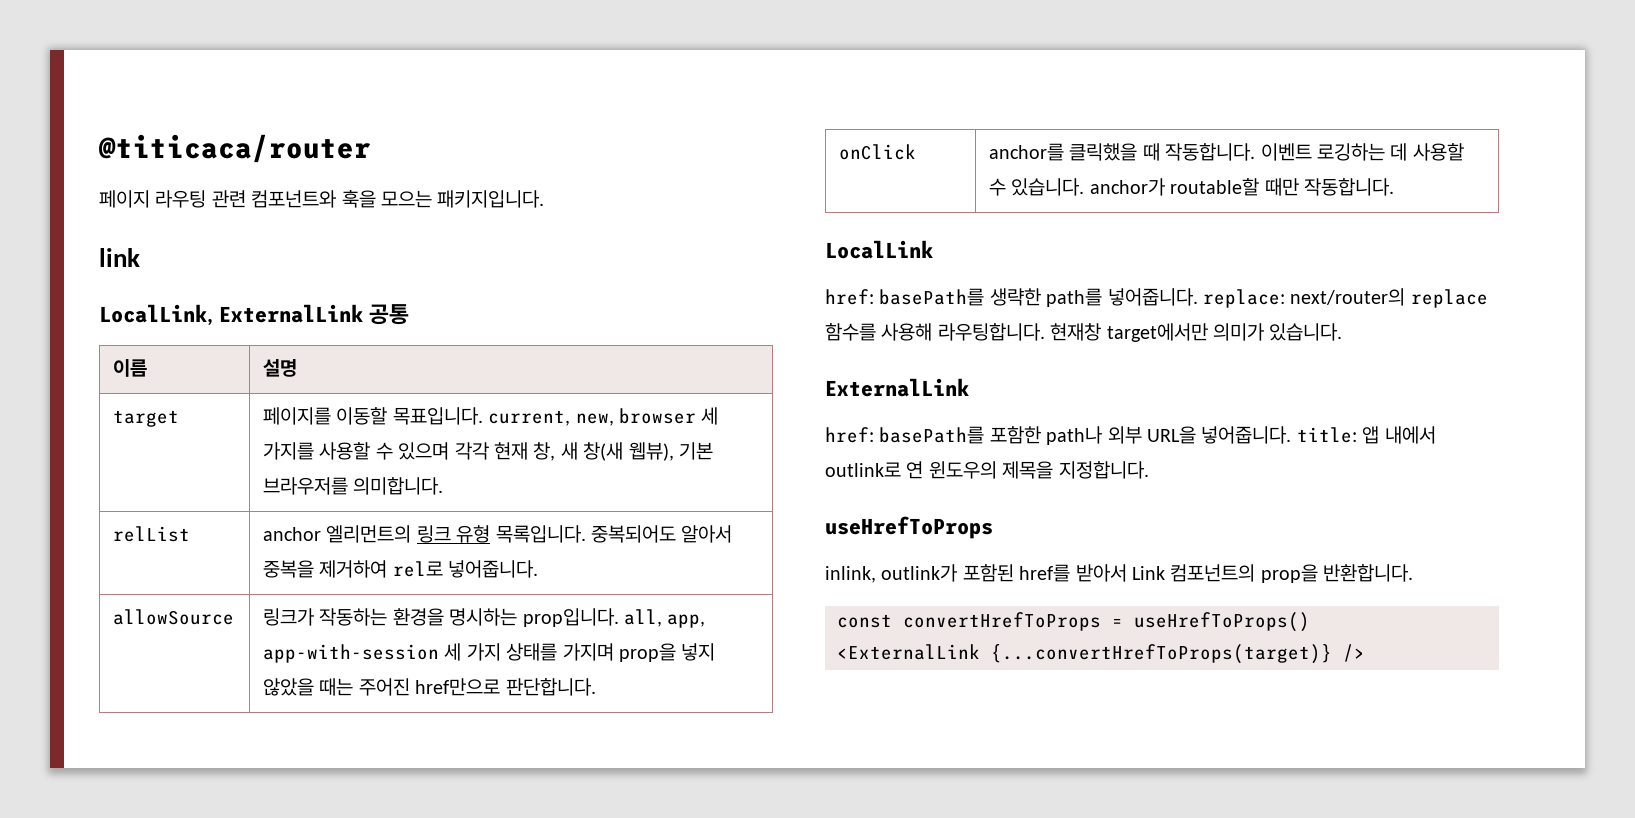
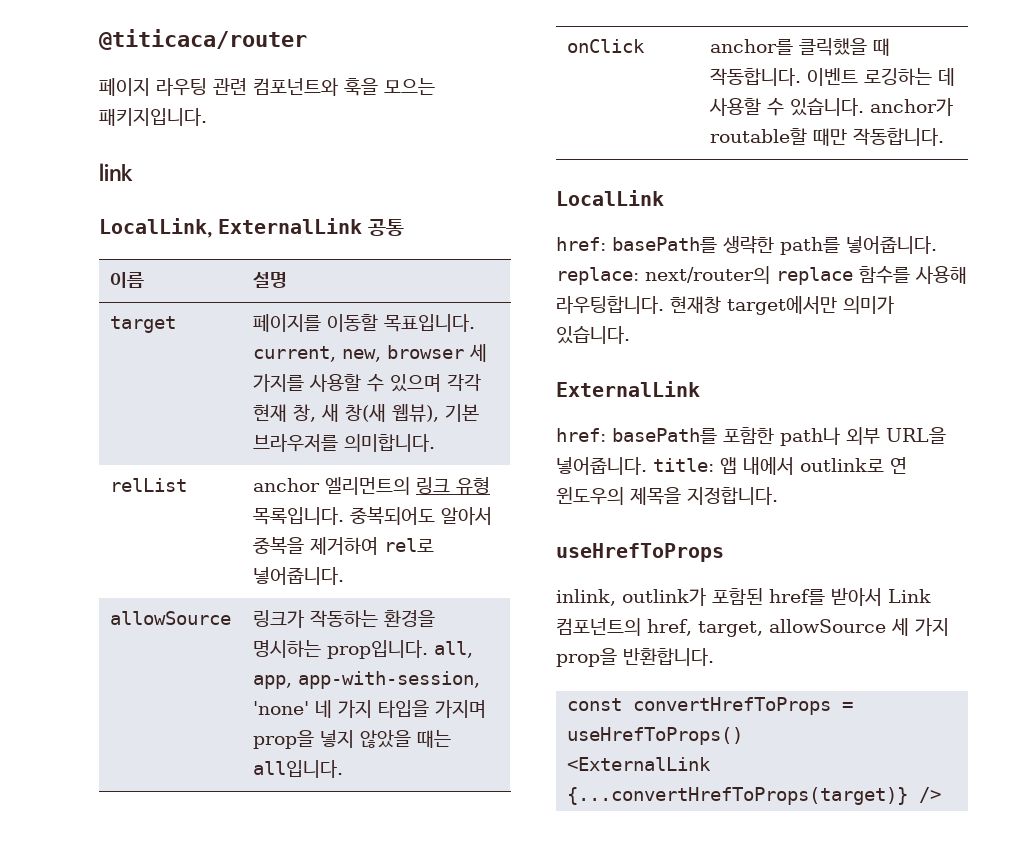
- allowSource | 링크가 작동하는 환경을 명시하는 prop입니다. all, app, app-with-session 세 가지 상태를 가지며 prop을 넣지 않았을 때는 주어진 href만으로 판단합니다.
+ allowSource | 링크가 작동하는 환경을 명시하는 prop입니다. all, app, app-with-session, 'none' 네 가지 타입을 가지며 prop을 넣지 않았을 때는 all입니다.
- inlink, outlink가 포함된 href를 받아서 Link 컴포넌트의 prop을 반환합니다.
+ inlink, outlink가 포함된 href를 받아서 Link 컴포넌트의 href, target, allowSource 세 가지 prop을 반환합니다.

